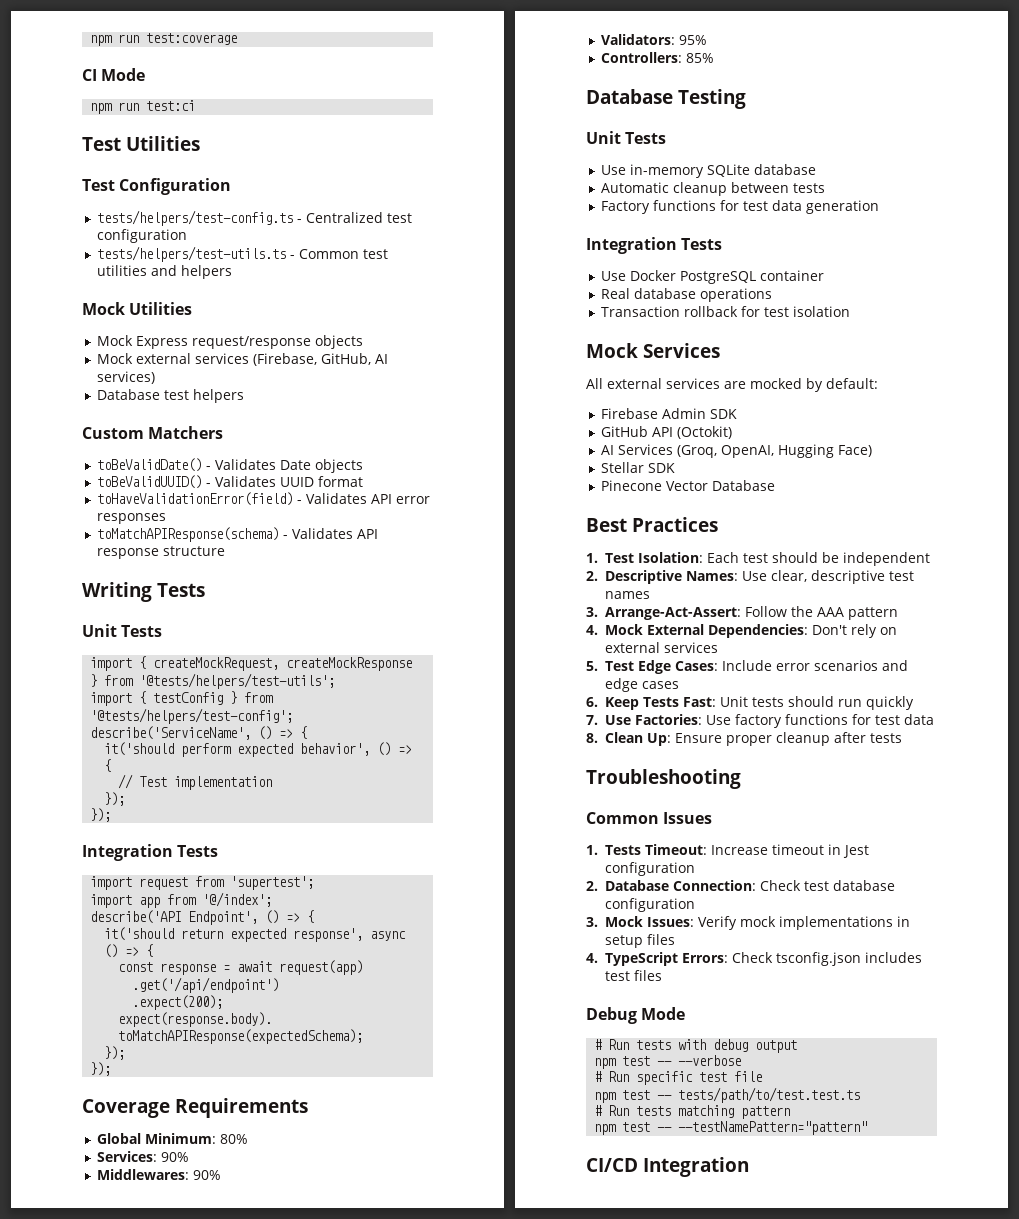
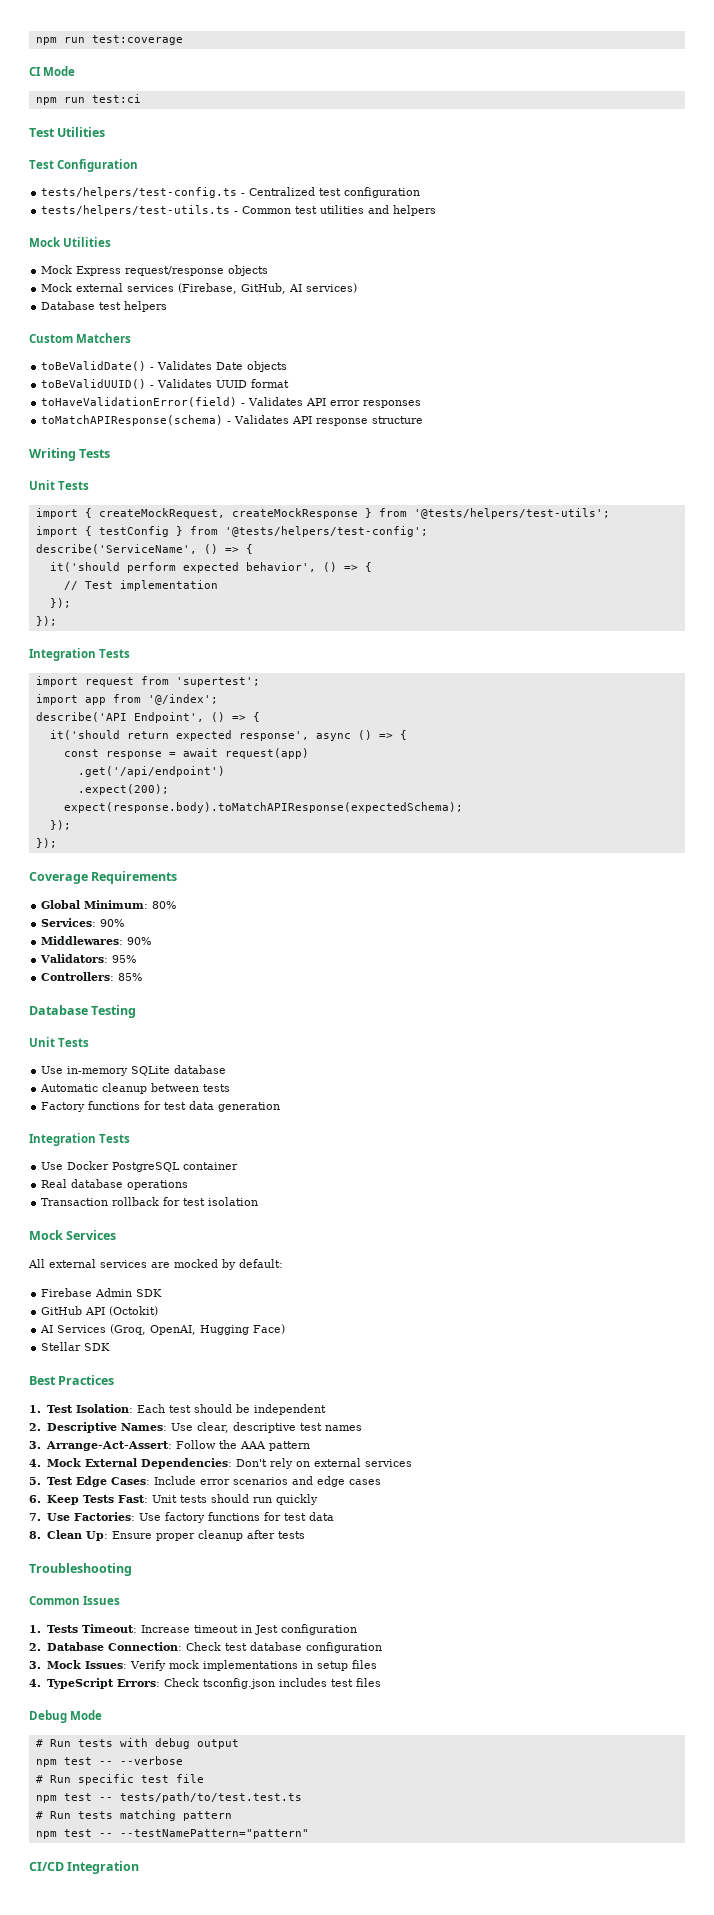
- Pinecone Vector Database

